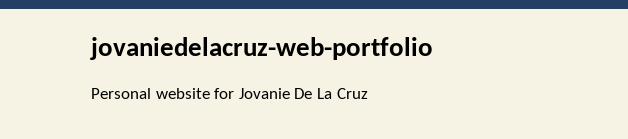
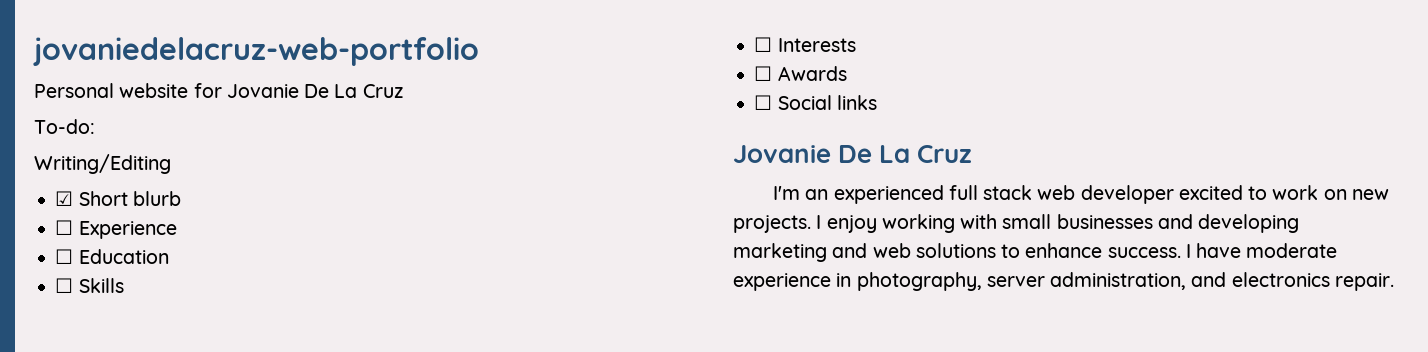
+ To-do:
+ Writing/Editing
+ ☑ Short blurb
+ ☐ Experience
+ ☐ Education
+ ☐ Skills
+ ☐ Interests
+ ☐ Awards
+ ☐ Social links
+ Jovanie De La Cruz
+ I'm an experienced full stack web developer excited to work on new projects. I enjoy working with small businesses and developing marketing and web solutions to enhance success. I have moderate experience in photography, server administration, and electronics repair.

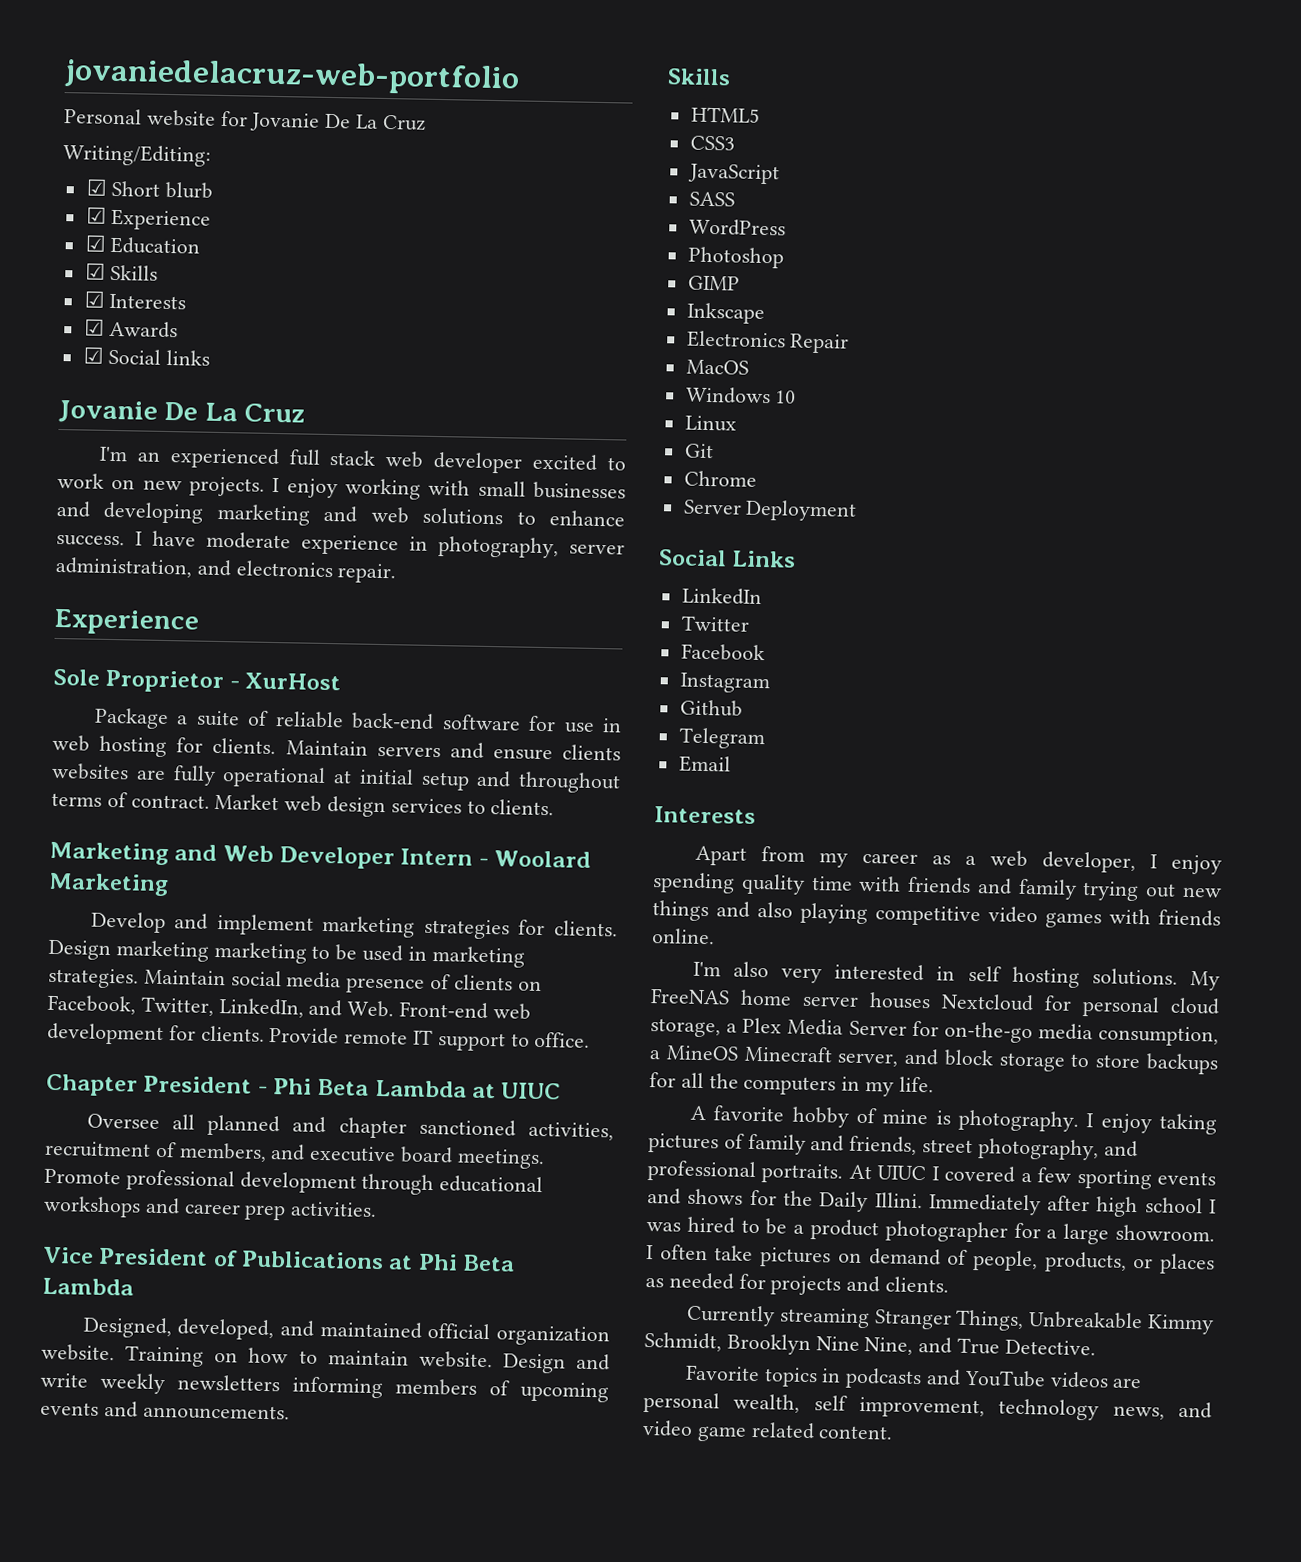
- To-do:
- Writing/Editing
+ Writing/Editing:
- ☐ Experience
- ☐ Education
+ ☑ Experience
+ ☑ Education
- ☐ Skills
- ☐ Interests
- ☐ Awards
+ ☑ Skills
+ ☑ Interests
+ ☑ Awards
- ☐ Social links
+ ☑ Social links
  I have moderate experience in photography, server administration, and electronics repair.
+ Experience
+ Sole Proprietor - XurHost
+ Package a suite of reliable back-end software for use in web hosting for clients. Maintain servers and ensure clients websites are fully operational at initial setup and throughout terms of contract. Market web design services to clients.
+ Marketing and Web Developer Intern - Woolard Marketing
+ Develop and implement marketing strategies for clients. Design marketing marketing to be used in marketing strategies. Maintain social media presence of clients on Facebook, Twitter, LinkedIn, and Web. Front-end web development for clients. Provide remote IT support to office.
+ Chapter President - Phi Beta Lambda at UIUC
+ Oversee all planned and chapter sanctioned activities, recruitment of members, and executive board meetings. Promote professional development through educational workshops and career prep activities.
+ Vice President of Publications at Phi Beta Lambda
+ Designed, developed, and maintained official organization website. Training on how to maintain website. Design and write weekly newsletters informing members of upcoming events and announcements.
+ Skills
+ HTML5
+ CSS3
+ JavaScript
+ SASS
+ WordPress
+ Photoshop
+ GIMP
+ Inkscape
+ Electronics Repair
+ MacOS
+ Windows 10
+ Linux
+ Git
+ Chrome
+ Server Deployment
+ Social Links
+ LinkedIn
+ Twitter
+ Facebook
+ Instagram
+ Github
+ Telegram
+ Email
+ Interests
+ Apart from my career as a web developer, I enjoy spending quality time with friends and family trying out new things and also playing competitive video games with friends online.
+ I'm also very interested in self hosting solutions. My FreeNAS home server houses Nextcloud for personal cloud storage, a Plex Media Server for on-the-go media consumption, a MineOS Minecraft server, and block storage to store backups for all the computers in my life.
+ A favorite hobby of mine is photography. I enjoy taking pictures of family and friends, street photography, and professional portraits. At UIUC I covered a few sporting events and shows for the Daily Illini. Immediately after high school I was hired to be a product photographer for a large showroom. I often take pictures on demand of people, products, or places as needed for projects and clients.
+ Currently streaming Stranger Things, Unbreakable Kimmy Schmidt, Brooklyn Nine Nine, and True Detective.
+ Favorite topics in podcasts and YouTube videos are personal wealth, self improvement, technology news, and video game related content.

